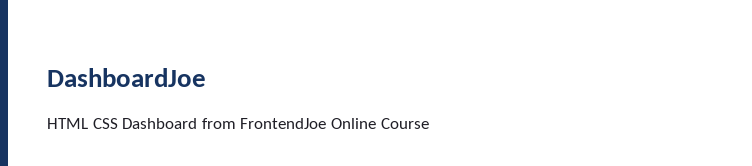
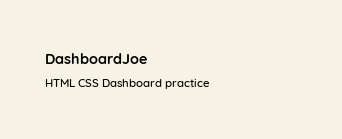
- HTML CSS Dashboard from FrontendJoe Online Course
+ HTML CSS Dashboard practice

